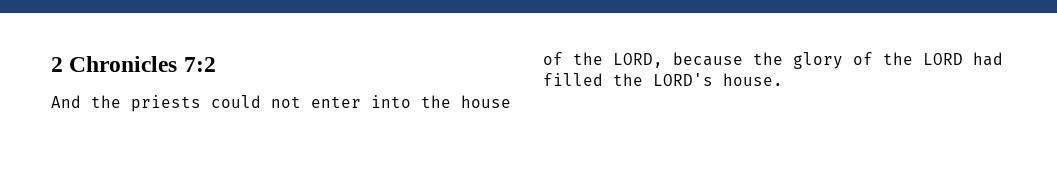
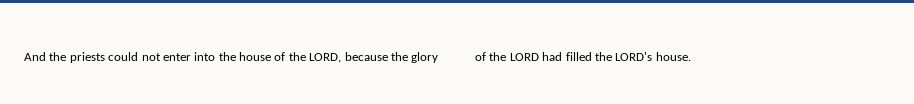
- 2 Chronicles 7:2

